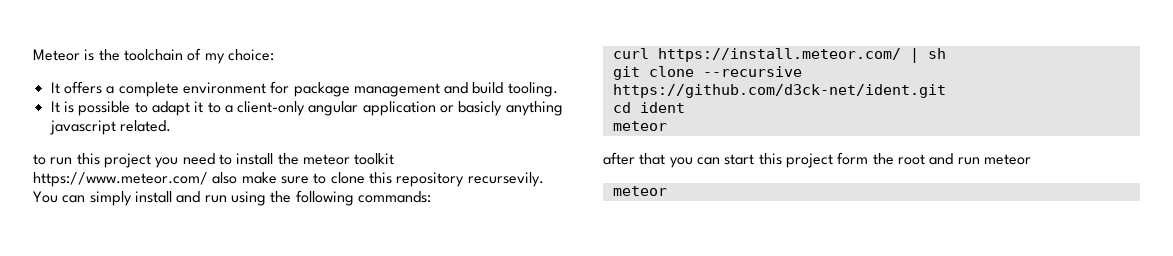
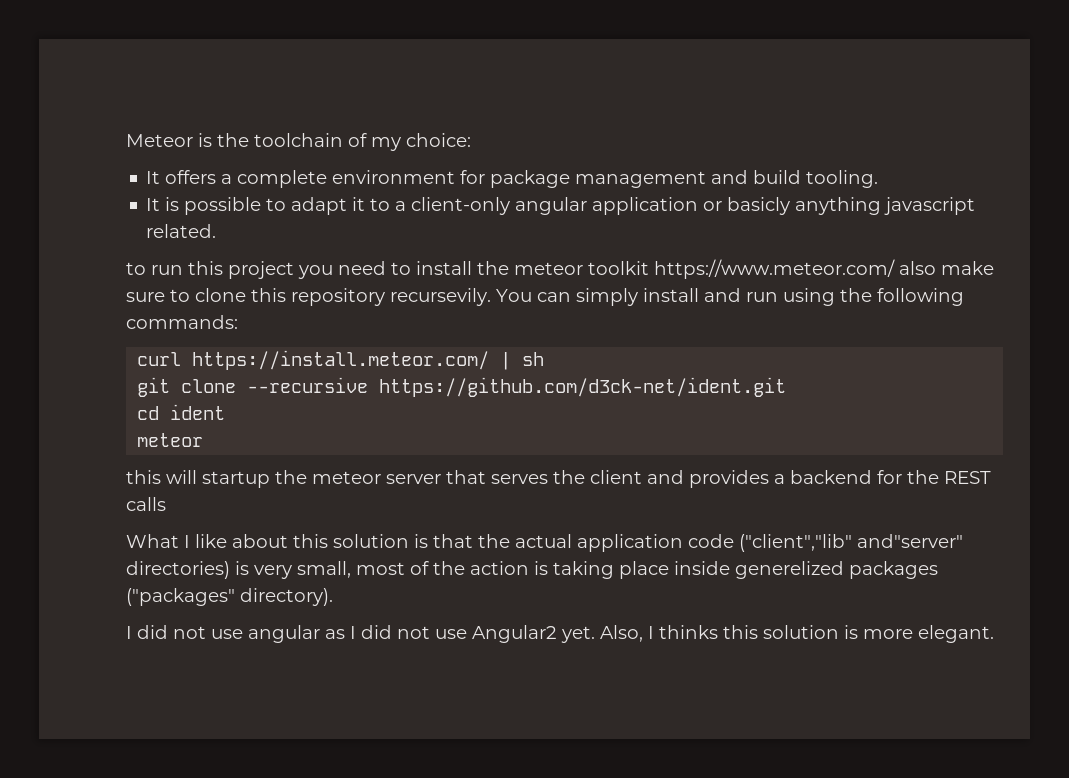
- after that you can start this project form the root and run meteor
- meteor
+ this will startup the meteor server that serves the client and provides a backend for the REST calls
+ What I like about this solution is that the actual application code ("client","lib" and"server" directories) is very small, most of the action is taking place inside generelized packages ("packages" directory).
+ I did not use angular as I did not use Angular2 yet. Also, I thinks this solution is more elegant.

